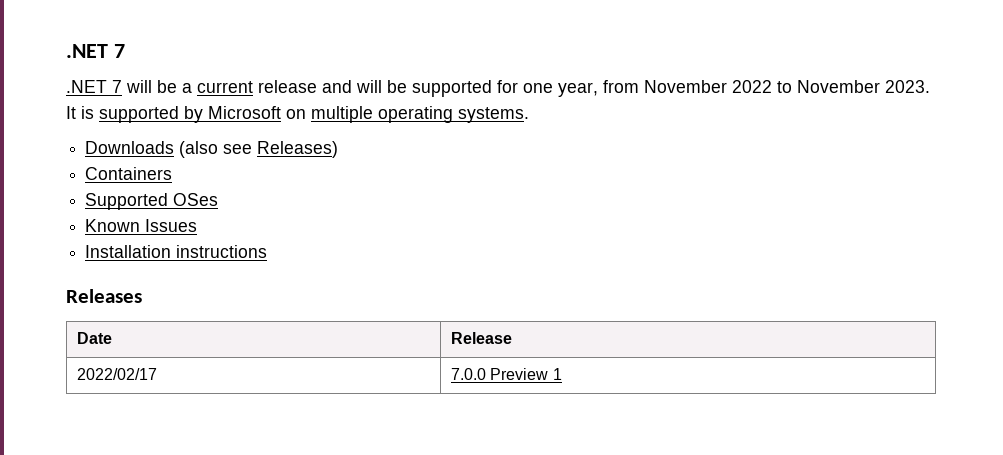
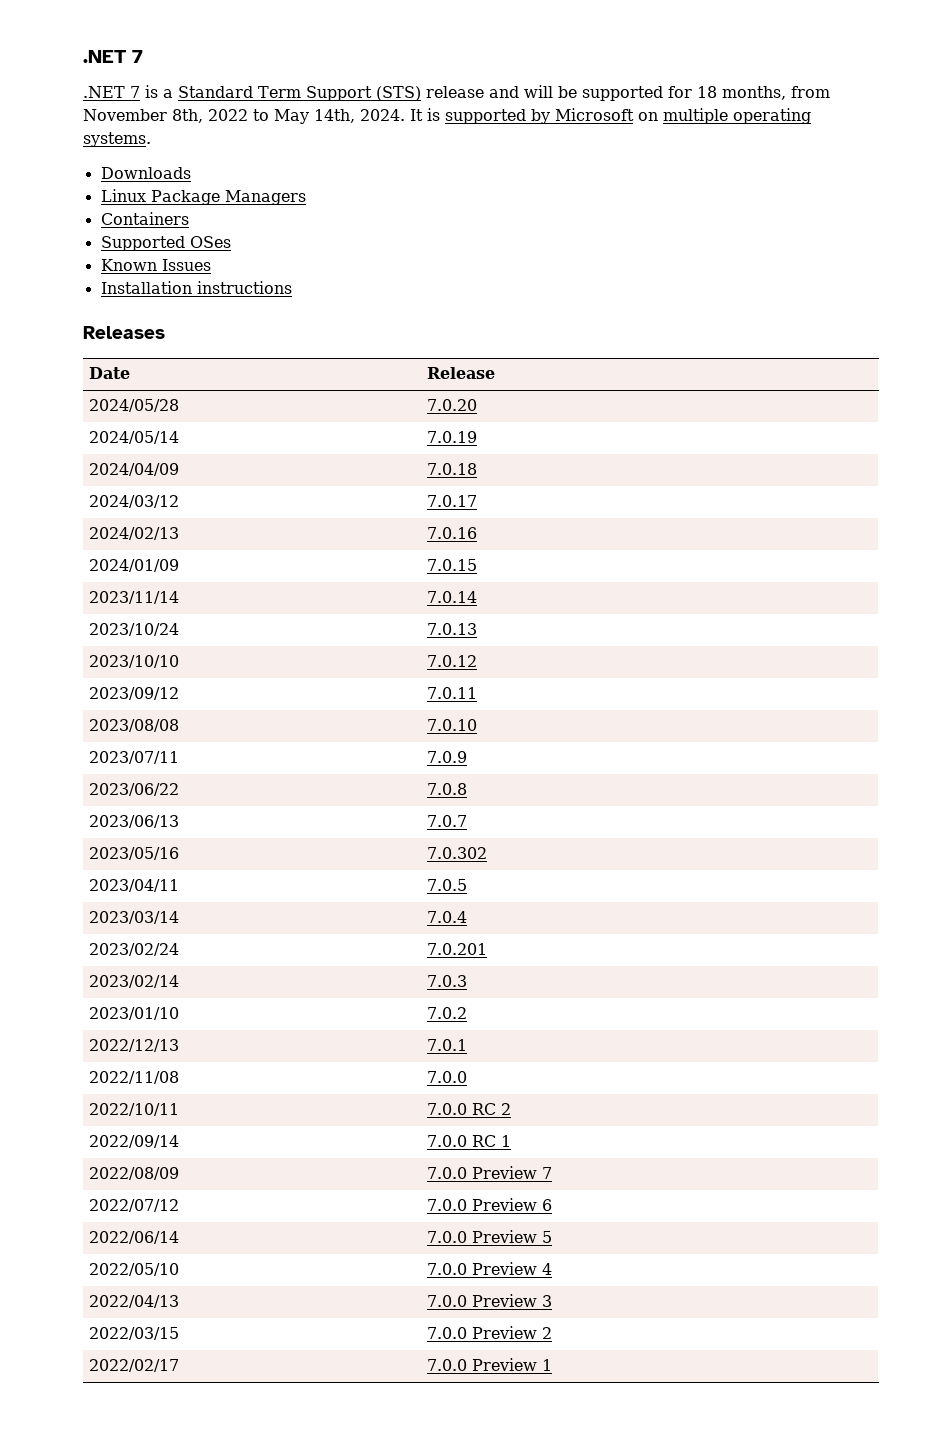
- .NET 7 will be a current release and will be supported for one year, from November 2022 to November 2023.
+ .NET 7 is a Standard Term Support (STS) release and will be supported for 18 months, from November 8th, 2022 to May 14th, 2024.
- Downloads (also see Releases)
+ Downloads
+ Linux Package Managers
+ 2024/05/28 | 7.0.20
+ 2024/05/14 | 7.0.19
+ 2024/04/09 | 7.0.18
+ 2024/03/12 | 7.0.17
+ 2024/02/13 | 7.0.16
+ 2024/01/09 | 7.0.15
+ 2023/11/14 | 7.0.14
+ 2023/10/24 | 7.0.13
+ 2023/10/10 | 7.0.12
+ 2023/09/12 | 7.0.11
+ 2023/08/08 | 7.0.10
+ 2023/07/11 | 7.0.9
+ 2023/06/22 | 7.0.8
+ 2023/06/13 | 7.0.7
+ 2023/05/16 | 7.0.302
+ 2023/04/11 | 7.0.5
+ 2023/03/14 | 7.0.4
+ 2023/02/24 | 7.0.201
+ 2023/02/14 | 7.0.3
+ 2023/01/10 | 7.0.2
+ 2022/12/13 | 7.0.1
+ 2022/11/08 | 7.0.0
+ 2022/10/11 | 7.0.0 RC 2
+ 2022/09/14 | 7.0.0 RC 1
+ 2022/08/09 | 7.0.0 Preview 7
+ 2022/07/12 | 7.0.0 Preview 6
+ 2022/06/14 | 7.0.0 Preview 5
+ 2022/05/10 | 7.0.0 Preview 4
+ 2022/04/13 | 7.0.0 Preview 3
+ 2022/03/15 | 7.0.0 Preview 2

